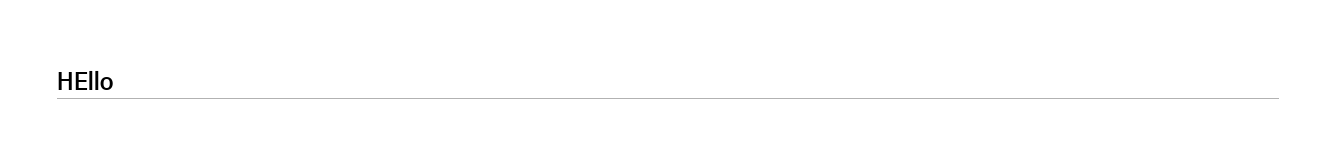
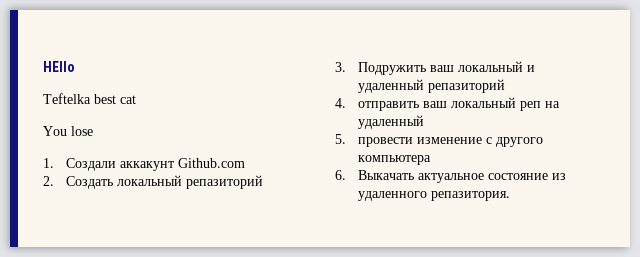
+ Teftelka best cat
+ You lose
+ 1. Создали аккакунт Github.com
+ 2. Создать локальный репазиторий
+ 3. Подружить ваш локальный и удаленный репазиторий
+ 4. отправить ваш локальный реп на удаленный
+ 5. провести изменение с другого компьютера
+ 6. Выкачать актуальное состояние из удаленного репазитория.

